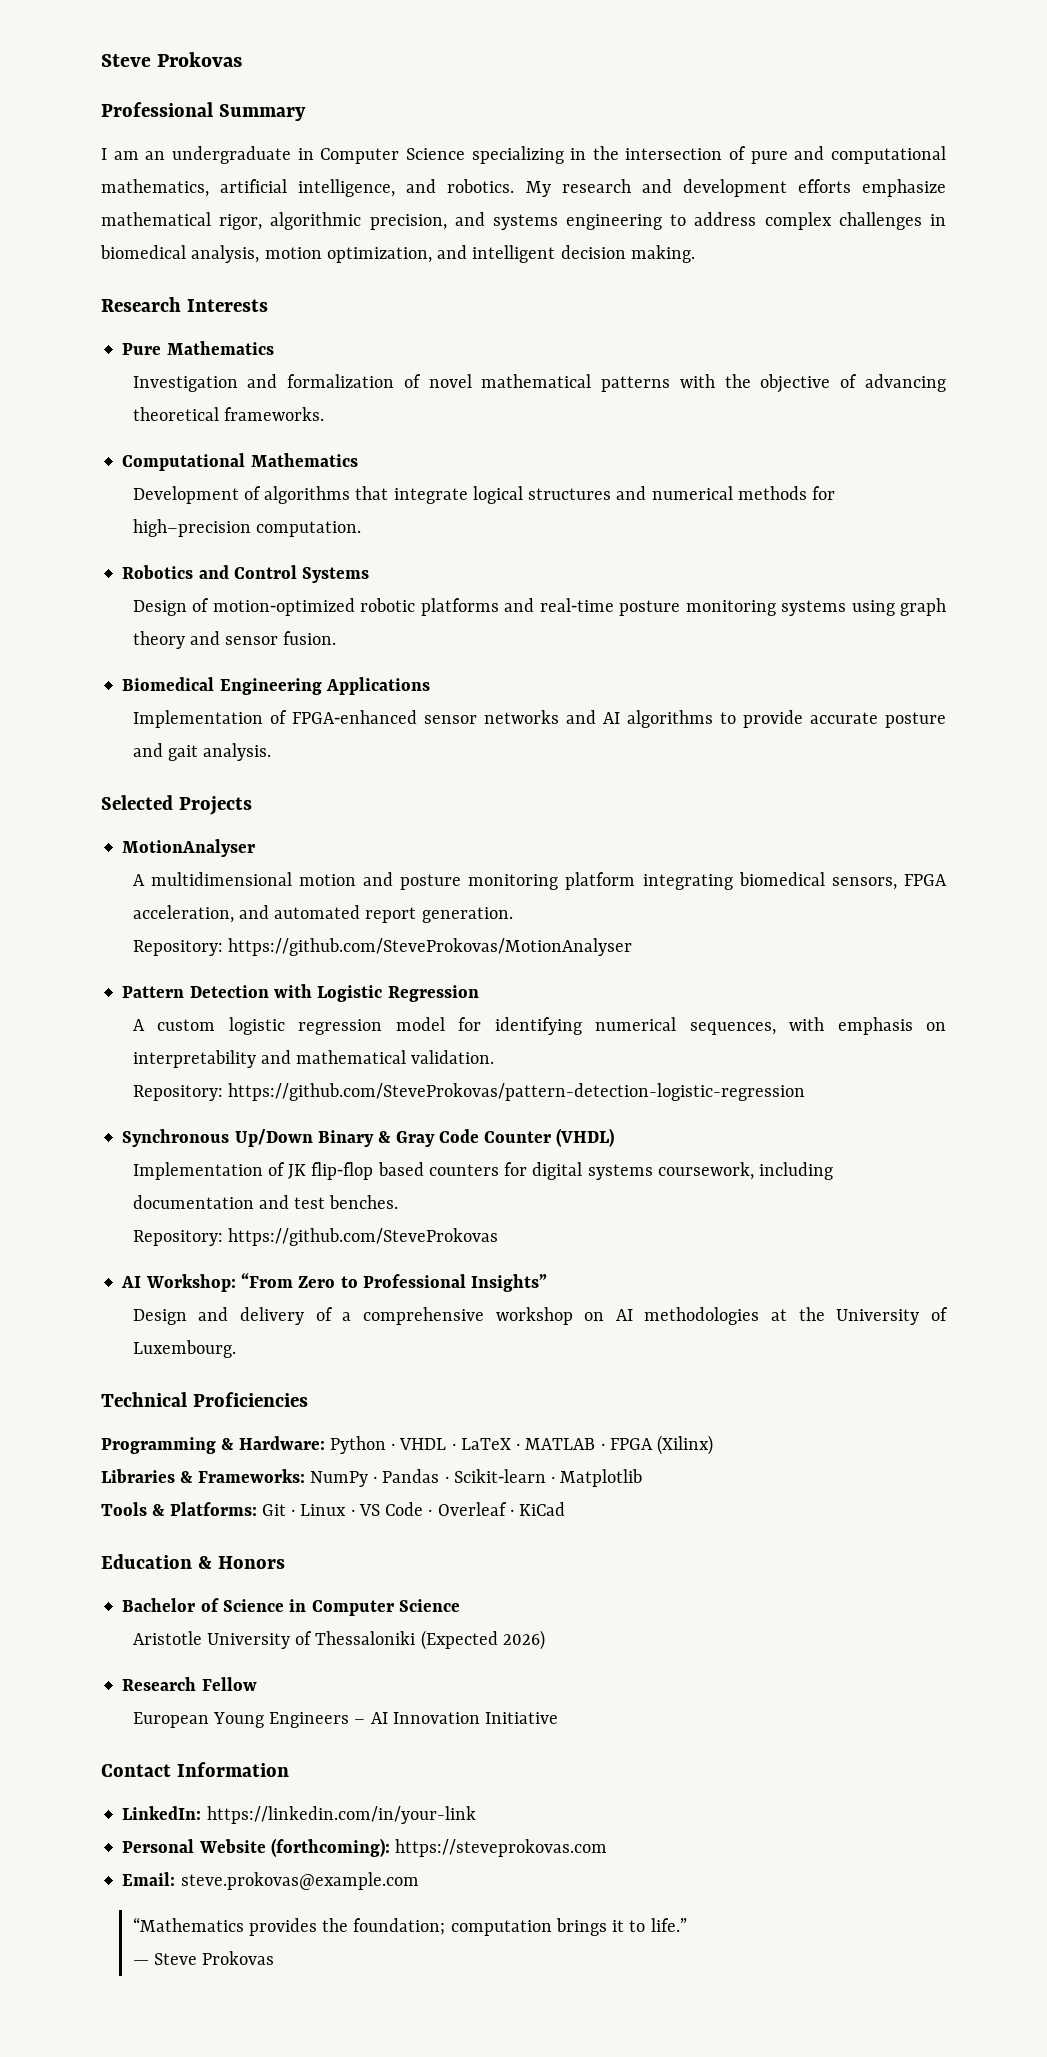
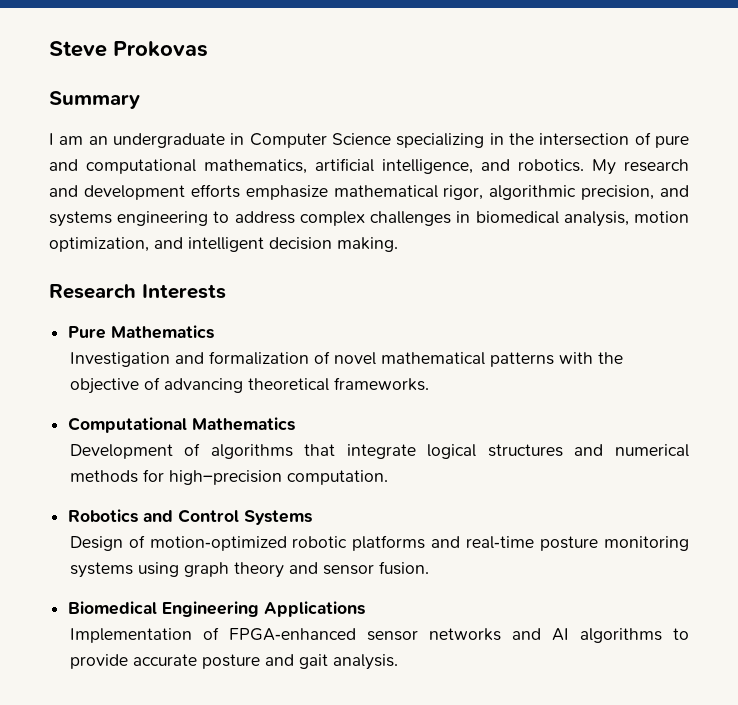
- Professional Summary
+ Summary
- Selected Projects
- MotionAnalyser
- A multidimensional motion and posture monitoring platform integrating biomedical sensors, FPGA acceleration, and automated report generation.
- Repository: https://github.com/SteveProkovas/MotionAnalyser
- Pattern Detection with Logistic Regression
- A custom logistic regression model for identifying numerical sequences, with emphasis on interpretability and mathematical validation.
- Repository: https://github.com/SteveProkovas/pattern-detection-logistic-regression
- Synchronous Up/Down Binary & Gray Code Counter (VHDL)
- Implementation of JK flip‑flop based counters for digital systems coursework, including documentation and test benches.
- Repository: https://github.com/SteveProkovas
- AI Workshop: “From Zero to Professional Insights”
- Design and delivery of a comprehensive workshop on AI methodologies at the University of Luxembourg.
- Technical Proficiencies
- Programming & Hardware: Python · VHDL · LaTeX · MATLAB · FPGA (Xilinx)
- Libraries & Frameworks: NumPy · Pandas · Scikit‑learn · Matplotlib
- Tools & Platforms: Git · Linux · VS Code · Overleaf · KiCad
- Education & Honors
- Bachelor of Science in Computer Science
- Aristotle University of Thessaloniki (Expected 2026)
- Research Fellow
- European Young Engineers – AI Innovation Initiative
- Contact Information
- LinkedIn: https://linkedin.com/in/your-link
- Personal Website (forthcoming): https://steveprokovas.com
- Email: steve.prokovas@example.com
- “Mathematics provides the foundation; computation brings it to life.”
- — Steve Prokovas

